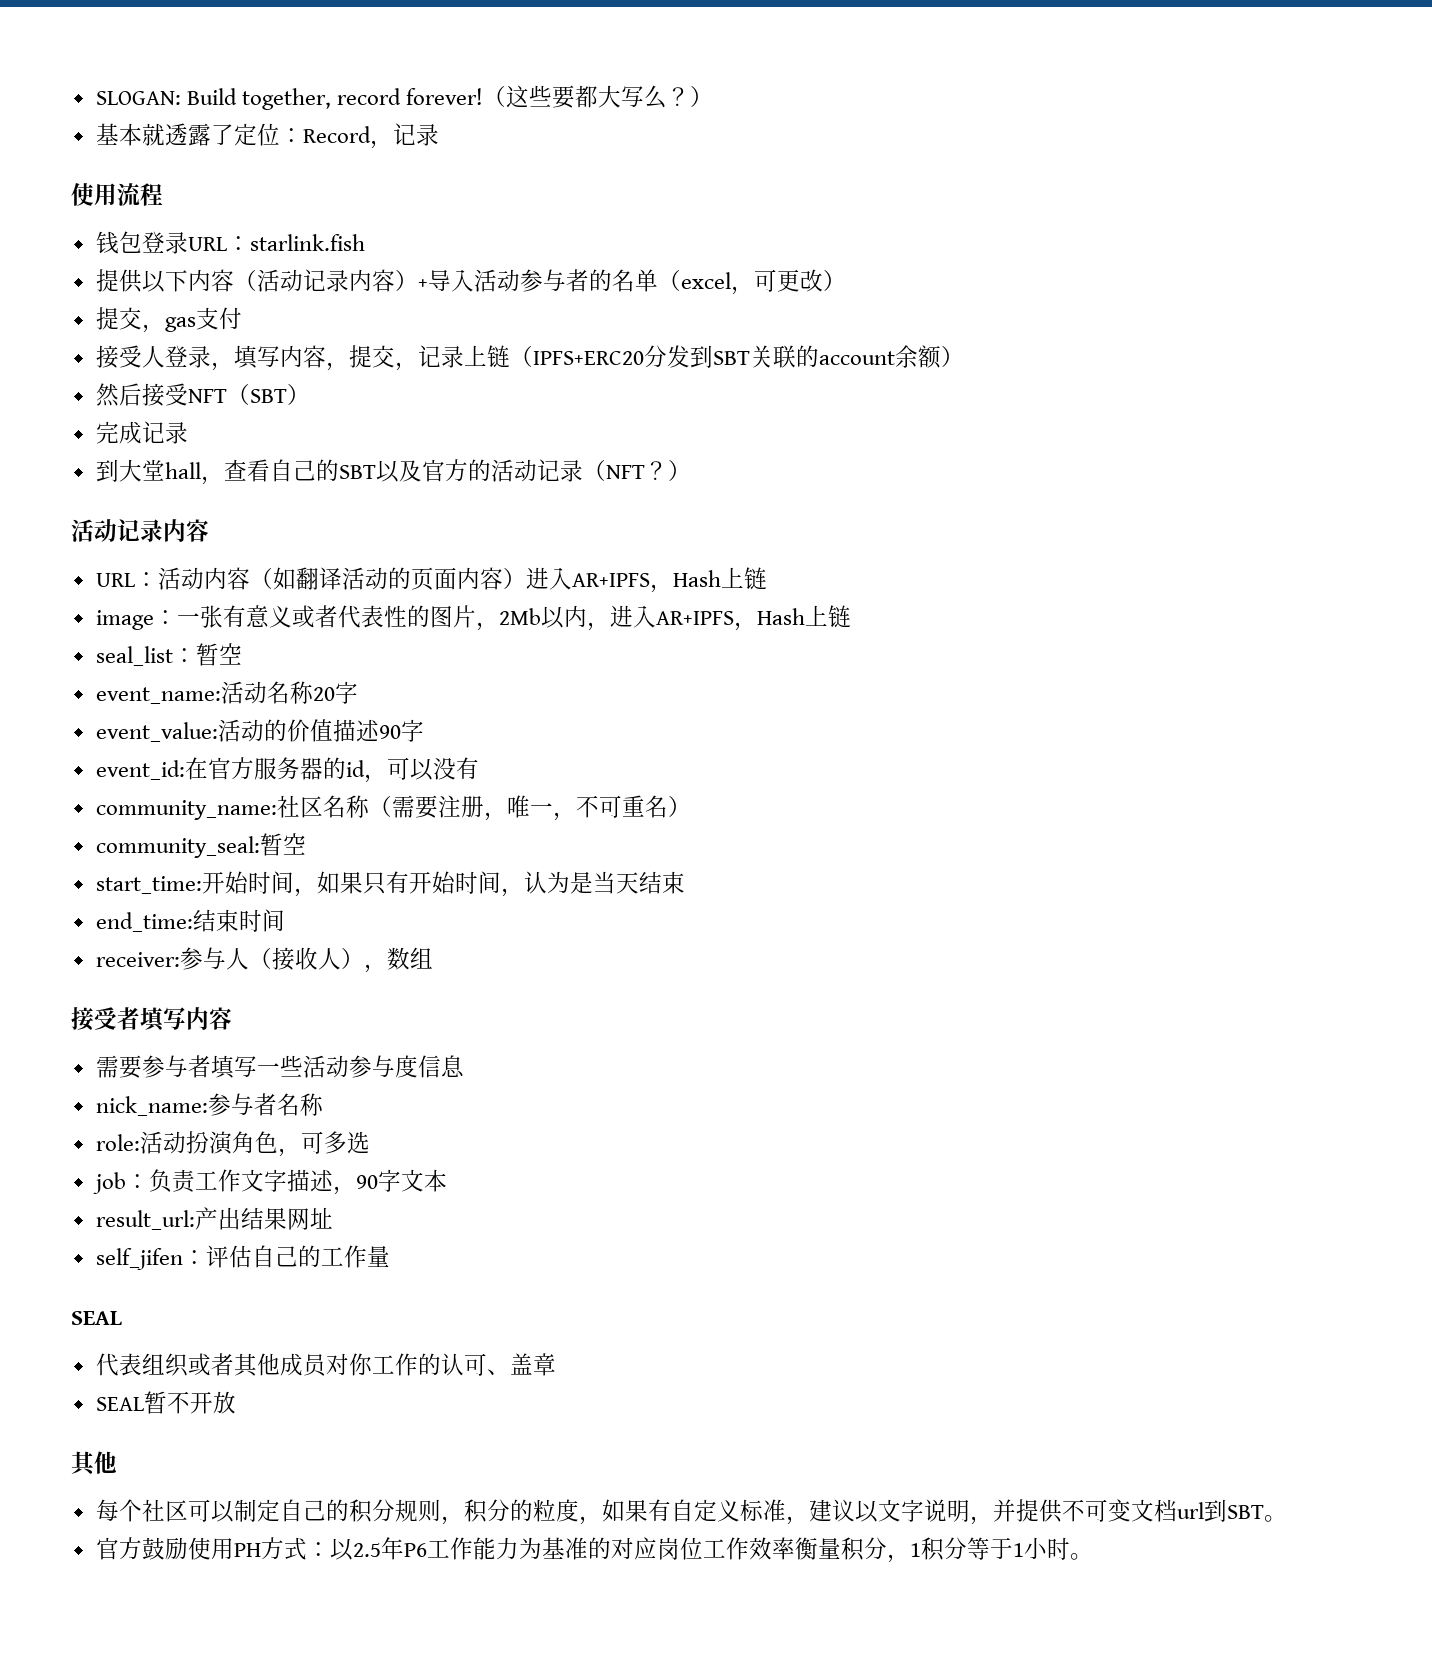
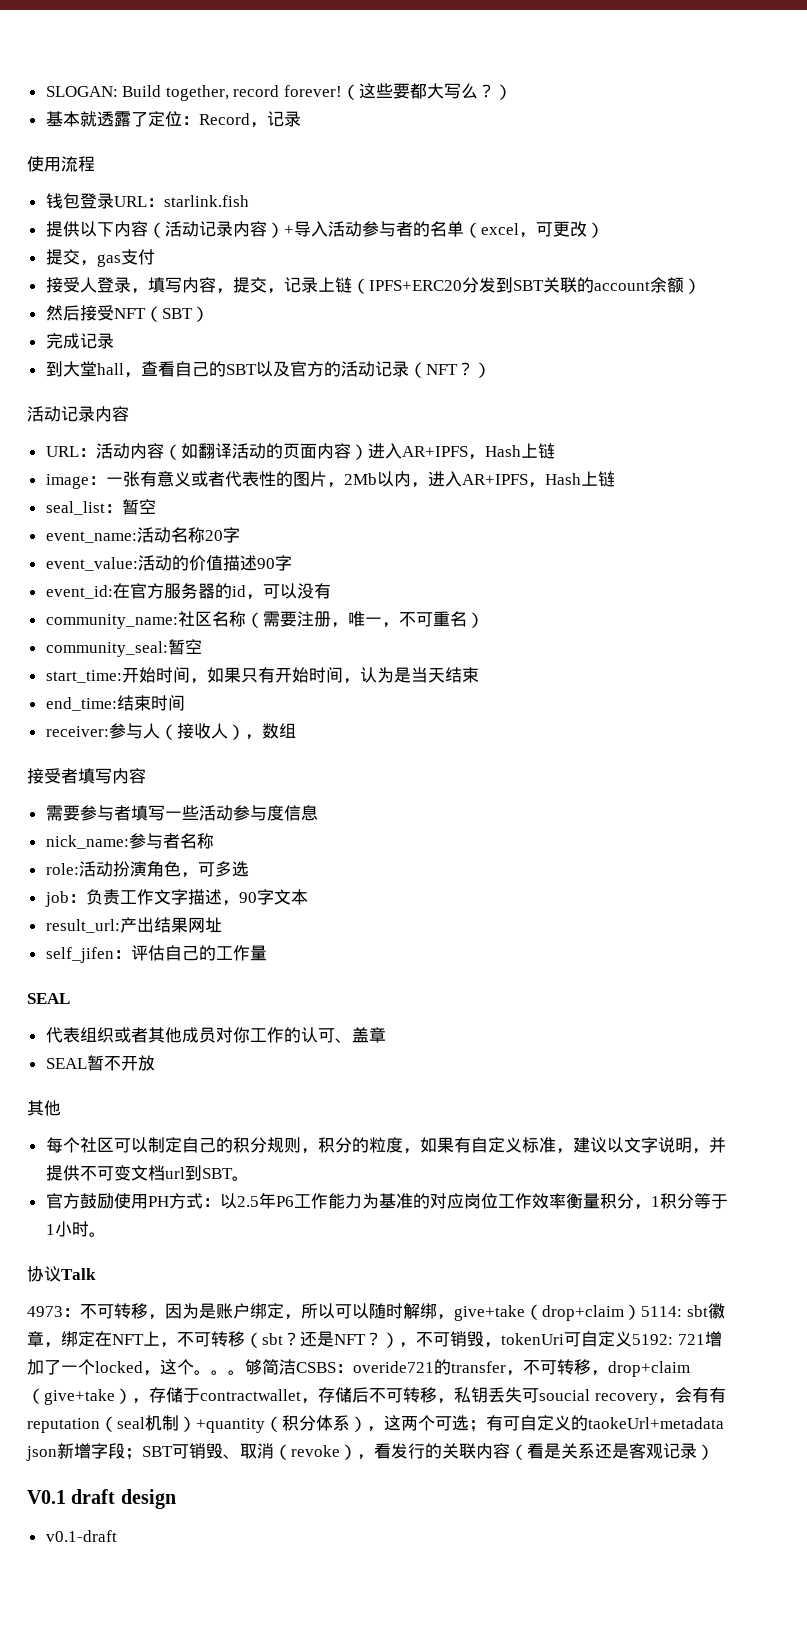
+ 协议Talk
+ 4973：不可转移，因为是账户绑定，所以可以随时解绑，give+take（drop+claim）5114: sbt徽章，绑定在NFT上，不可转移（sbt？还是NFT？），不可销毁，tokenUri可自定义5192: 721增加了一个locked，这个。。。够简洁CSBS：overide721的transfer，不可转移，drop+claim（give+take），存储于contractwallet，存储后不可转移，私钥丢失可soucial recovery，会有有reputation（seal机制）+quantity（积分体系），这两个可选；有可自定义的taokeUrl+metadata json新增字段；SBT可销毁、取消（revoke），看发行的关联内容（看是关系还是客观记录）
+ V0.1 draft design
+ v0.1-draft

